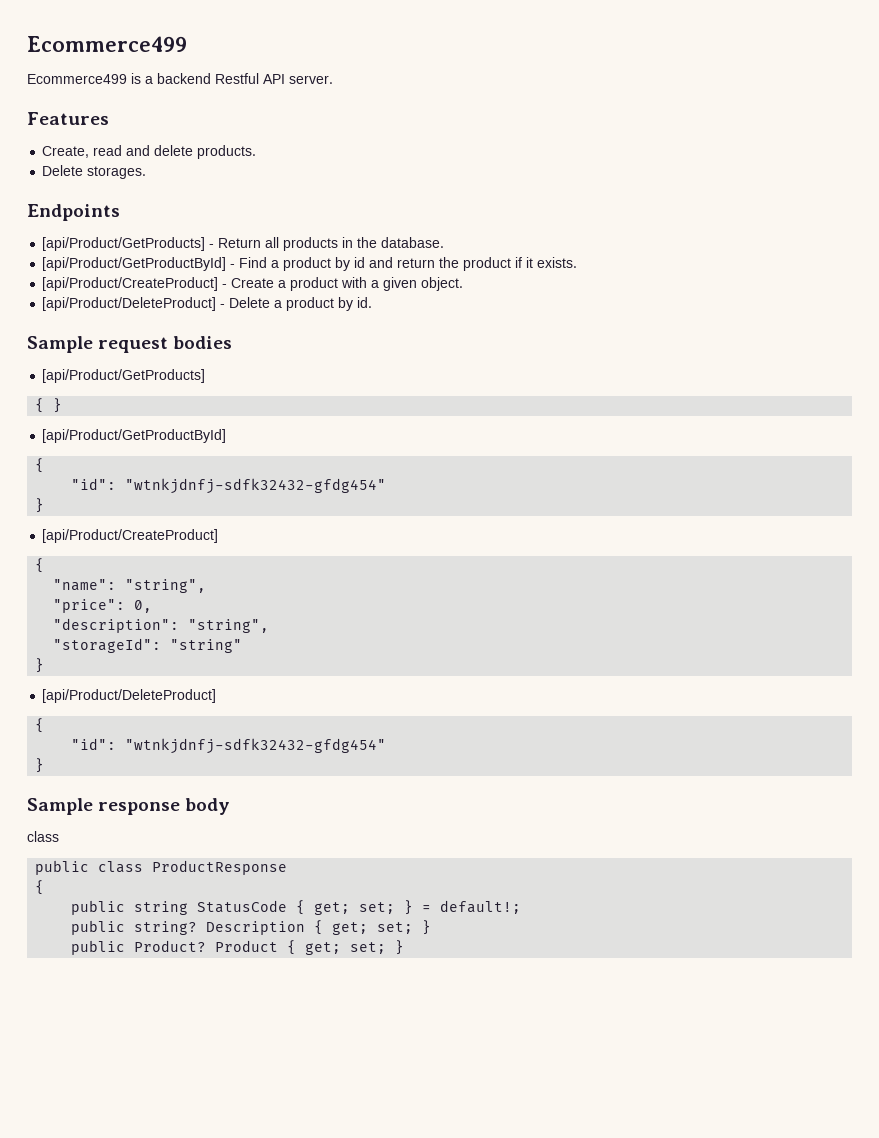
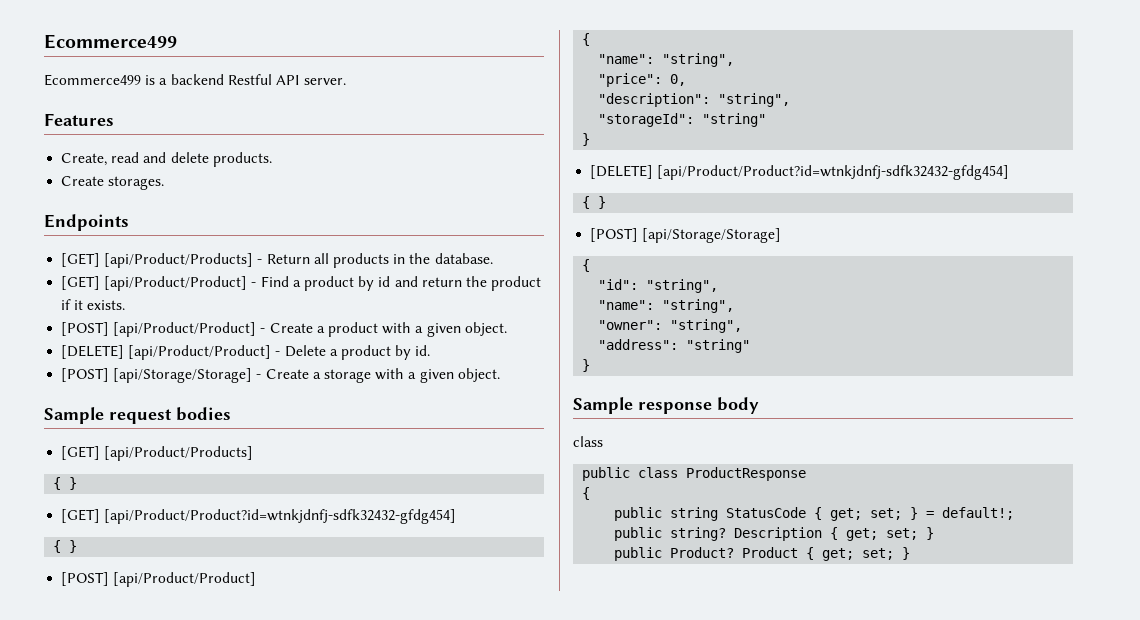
- Delete storages.
+ Create storages.
- [api/Product/GetProducts] - Return all products in the database.
+ [GET] [api/Product/Products] - Return all products in the database.
- [api/Product/GetProductById] - Find a product by id and return the product if it exists.
+ [GET] [api/Product/Product] - Find a product by id and return the product if it exists.
- [api/Product/CreateProduct] - Create a product with a given object.
+ [POST] [api/Product/Product] - Create a product with a given object.
- [api/Product/DeleteProduct] - Delete a product by id.
+ [DELETE] [api/Product/Product] - Delete a product by id.
+ [POST] [api/Storage/Storage] - Create a storage with a given object.
  Sample request bodies
- [api/Product/GetProducts]
+ [GET] [api/Product/Products]
  { }
- [api/Product/GetProductById]
- {
- "id": "wtnkjdnfj-sdfk32432-gfdg454"
- }
- [api/Product/CreateProduct]
+ [GET] [api/Product/Product?id=wtnkjdnfj-sdfk32432-gfdg454]
+ { }
+ [POST] [api/Product/Product]
  "storageId": "string"
  }
- [api/Product/DeleteProduct]
+ [DELETE] [api/Product/Product?id=wtnkjdnfj-sdfk32432-gfdg454]
+ { }
+ [POST] [api/Storage/Storage]
  {
- "id": "wtnkjdnfj-sdfk32432-gfdg454"
+ "id": "string",
+ "name": "string",
+ "owner": "string",
+ "address": "string"

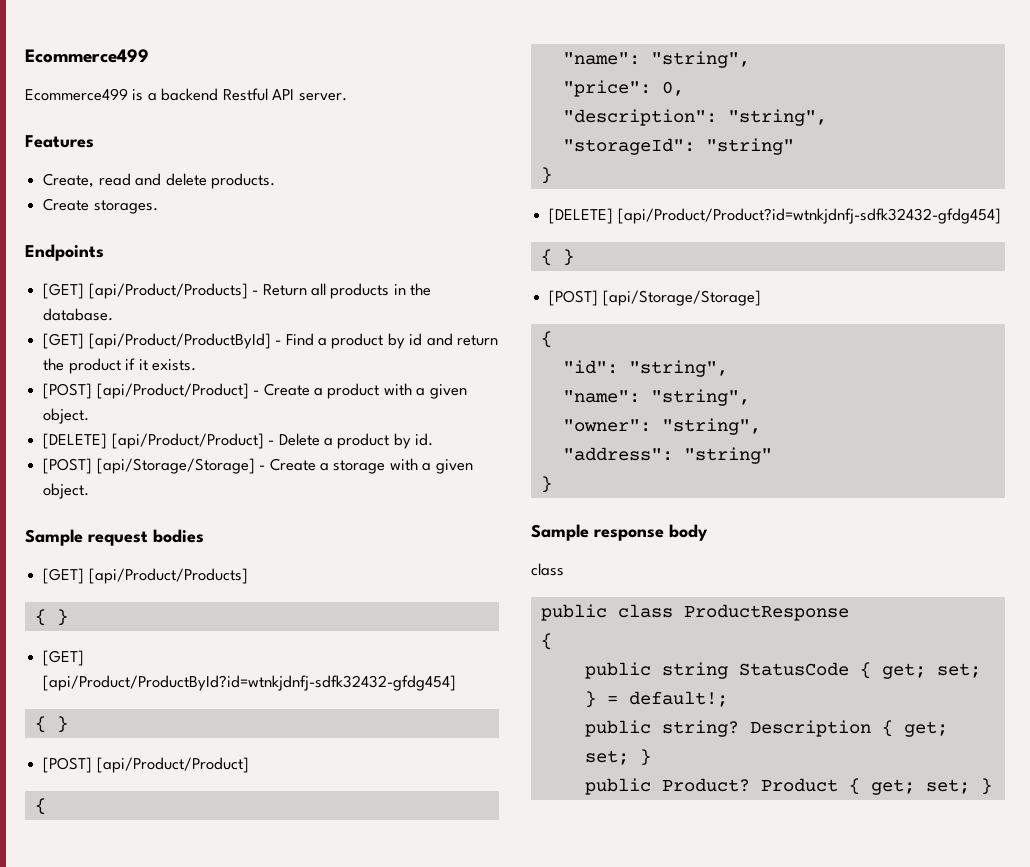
- [GET] [api/Product/Product] - Find a product by id and return the product if it exists.
+ [GET] [api/Product/ProductById] - Find a product by id and return the product if it exists.
- [GET] [api/Product/Product?id=wtnkjdnfj-sdfk32432-gfdg454]
+ [GET] [api/Product/ProductById?id=wtnkjdnfj-sdfk32432-gfdg454]

